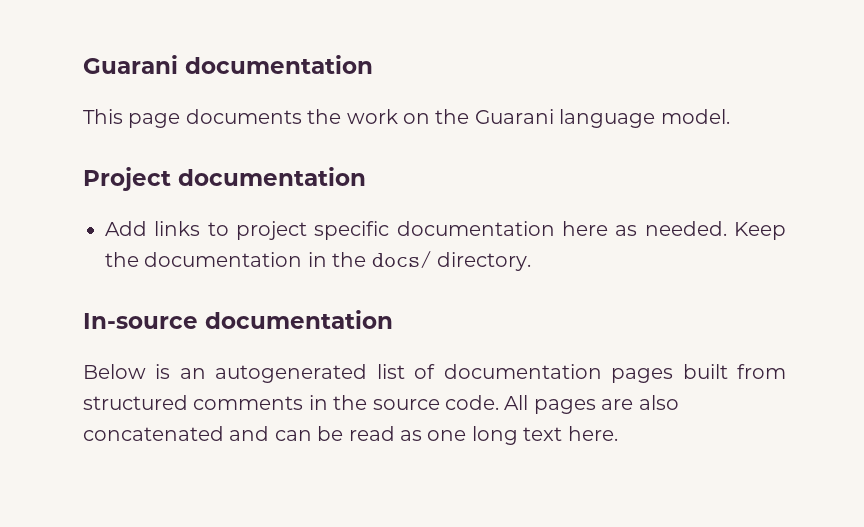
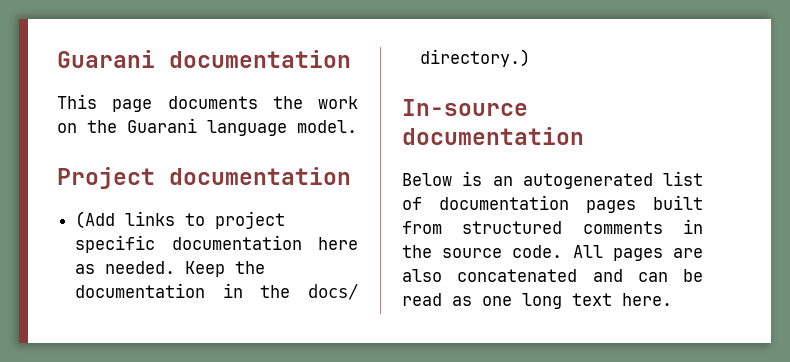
- Add links to project specific documentation here as needed.
+ (Add links to project specific documentation here as needed.
- Keep the documentation in the docs/ directory.
+ Keep the documentation in the docs/ directory.)

